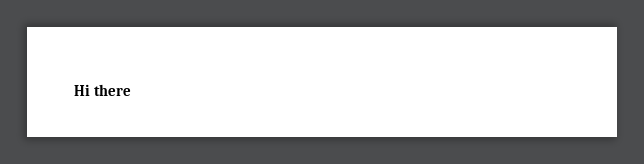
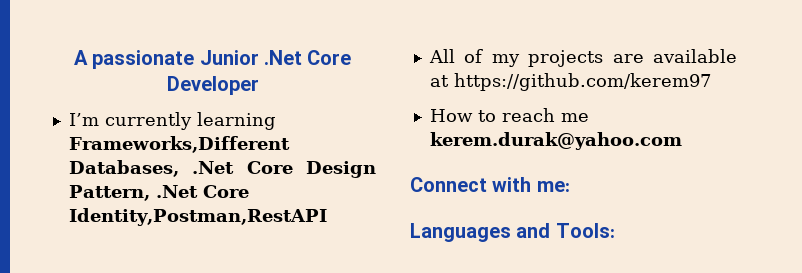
- Hi there
+ A passionate Junior .Net Core Developer
+ I’m currently learning Frameworks,Different Databases, .Net Core Design Pattern, .Net Core Identity,Postman,RestAPI
+ All of my projects are available at https://github.com/kerem97
+ How to reach me kerem.durak@yahoo.com
+ Connect with me:
+ Languages and Tools:

